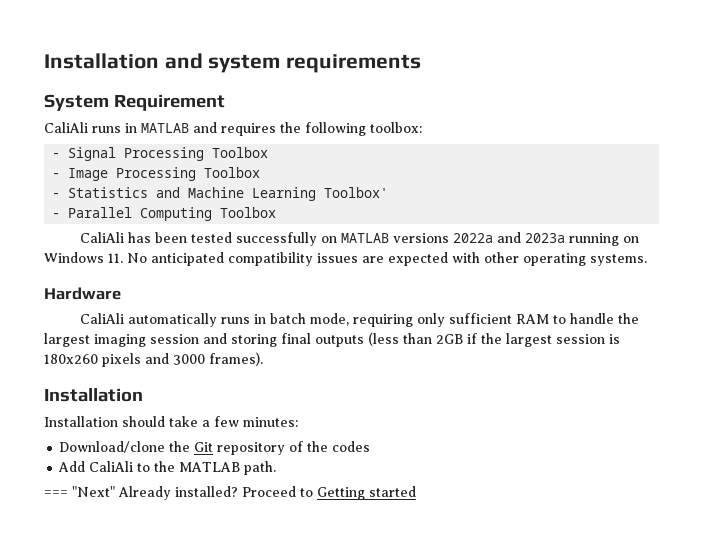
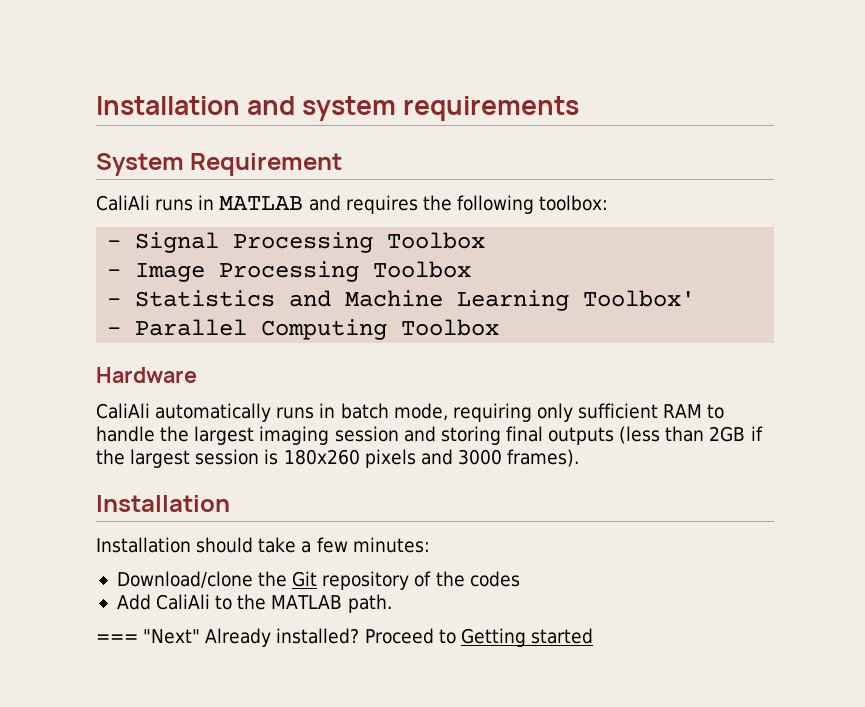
- CaliAli has been tested successfully on MATLAB versions 2022a and 2023a running on Windows 11. No anticipated compatibility issues are expected with other operating systems.

